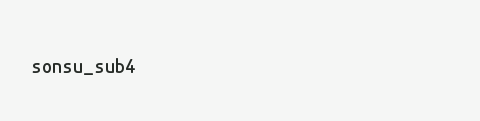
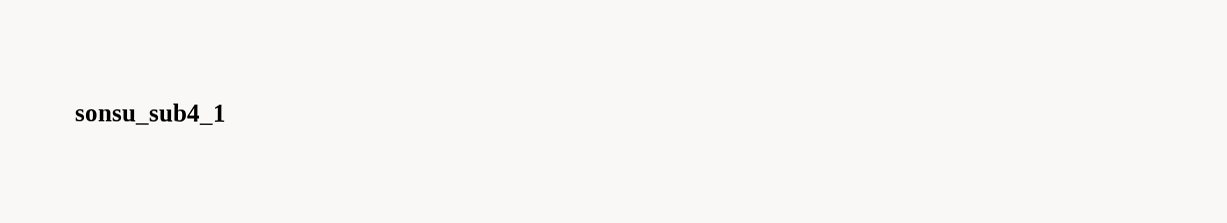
- sonsu_sub4
+ sonsu_sub4_1

